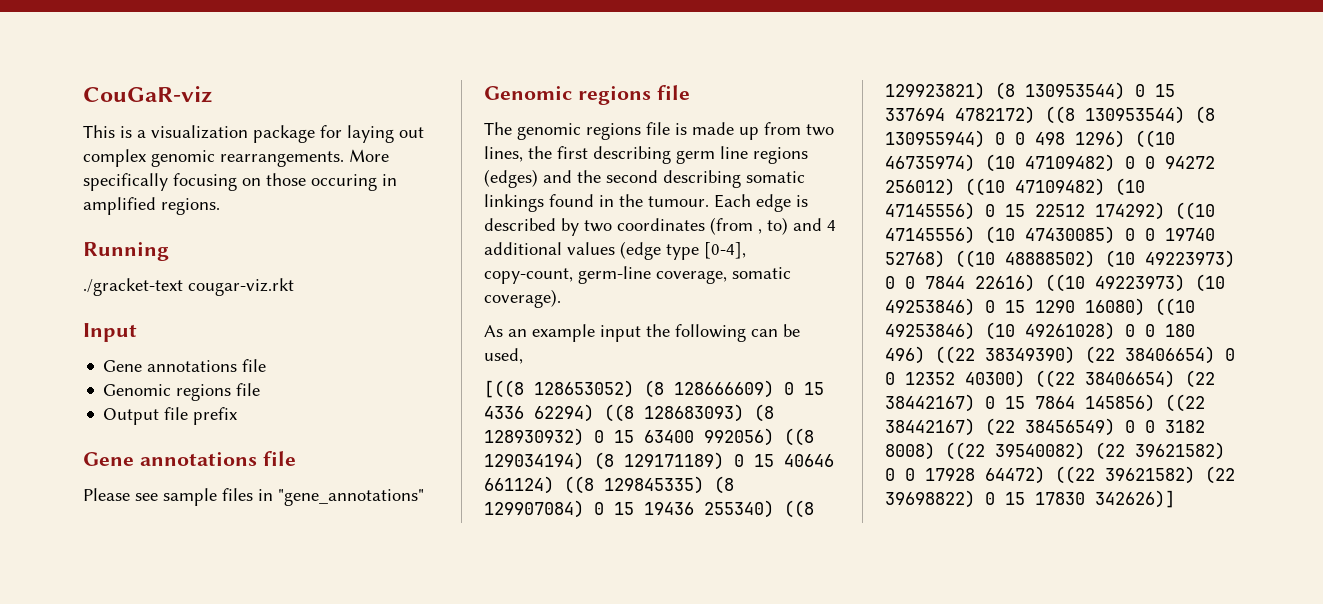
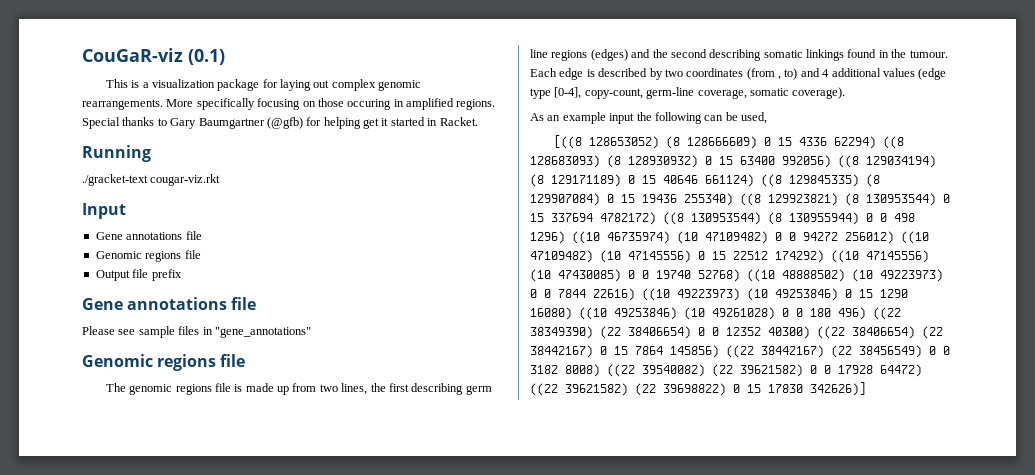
- CouGaR-viz
+ CouGaR-viz (0.1)
+ Special thanks to Gary Baumgartner (@gfb) for helping get it started in Racket.

